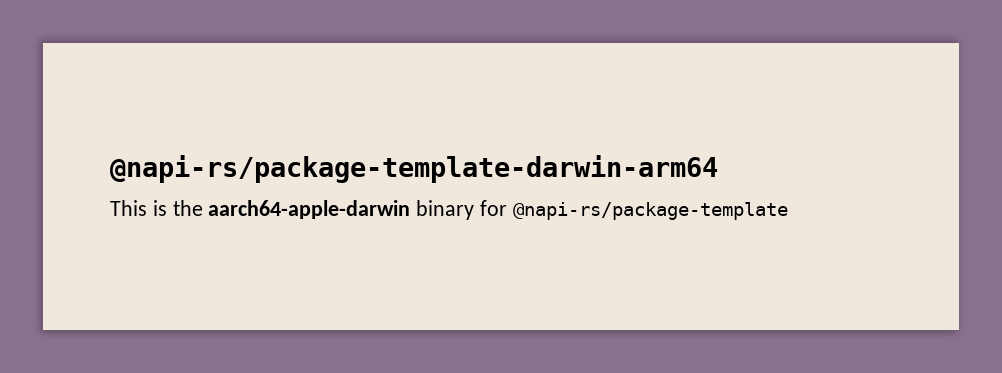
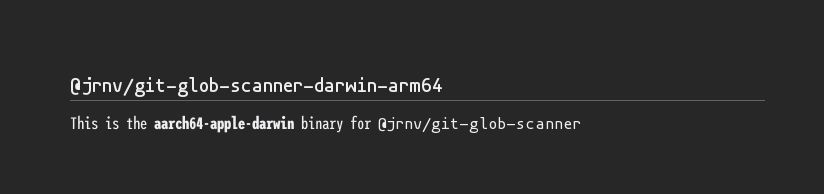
- @napi-rs/package-template-darwin-arm64
+ @jrnv/git-glob-scanner-darwin-arm64
- This is the aarch64-apple-darwin binary for @napi-rs/package-template
+ This is the aarch64-apple-darwin binary for @jrnv/git-glob-scanner

